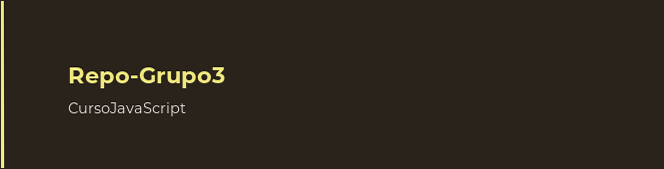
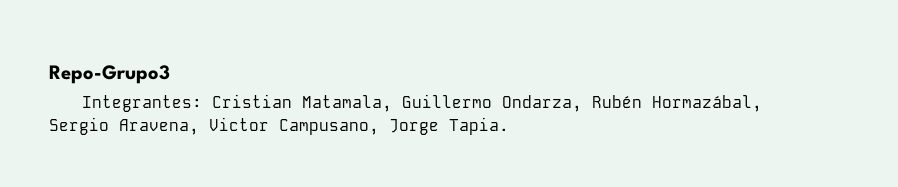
- CursoJavaScript
+ Integrantes: Cristian Matamala, Guillermo Ondarza, Rubén Hormazábal, Sergio Aravena, Victor Campusano, Jorge Tapia.

